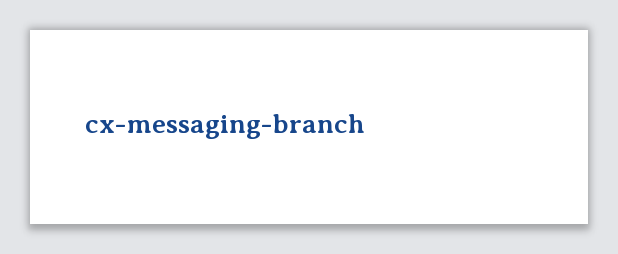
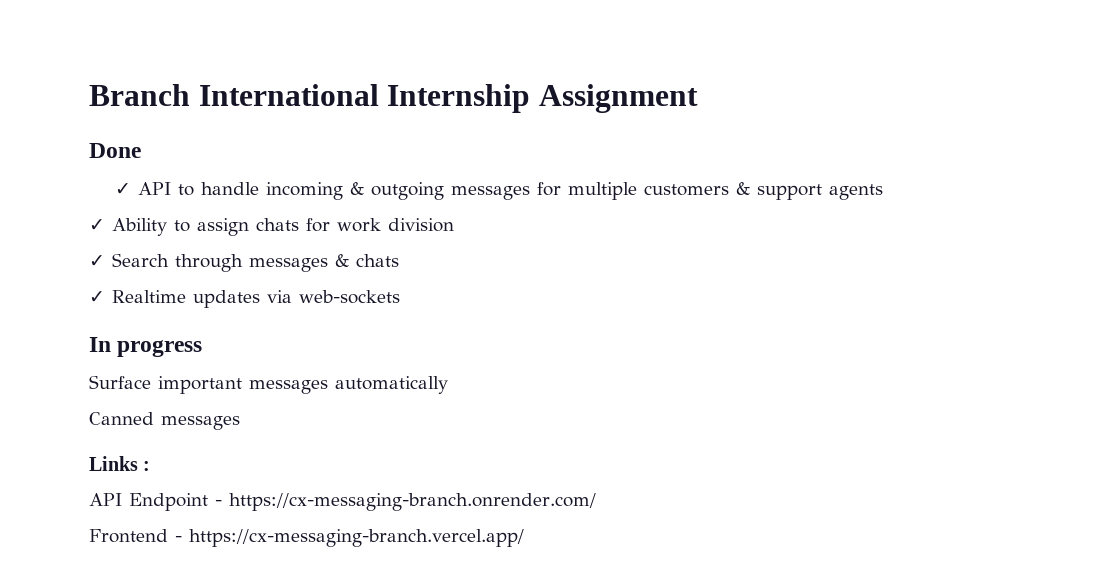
- cx-messaging-branch
+ Branch International Internship Assignment
+ Done
+ ✓ API to handle incoming & outgoing messages for multiple customers & support agents
+ ✓ Ability to assign chats for work division
+ ✓ Search through messages & chats
+ ✓ Realtime updates via web-sockets
+ In progress
+ Surface important messages automatically
+ Canned messages
+ Links :
+ API Endpoint - https://cx-messaging-branch.onrender.com/
+ Frontend - https://cx-messaging-branch.vercel.app/

